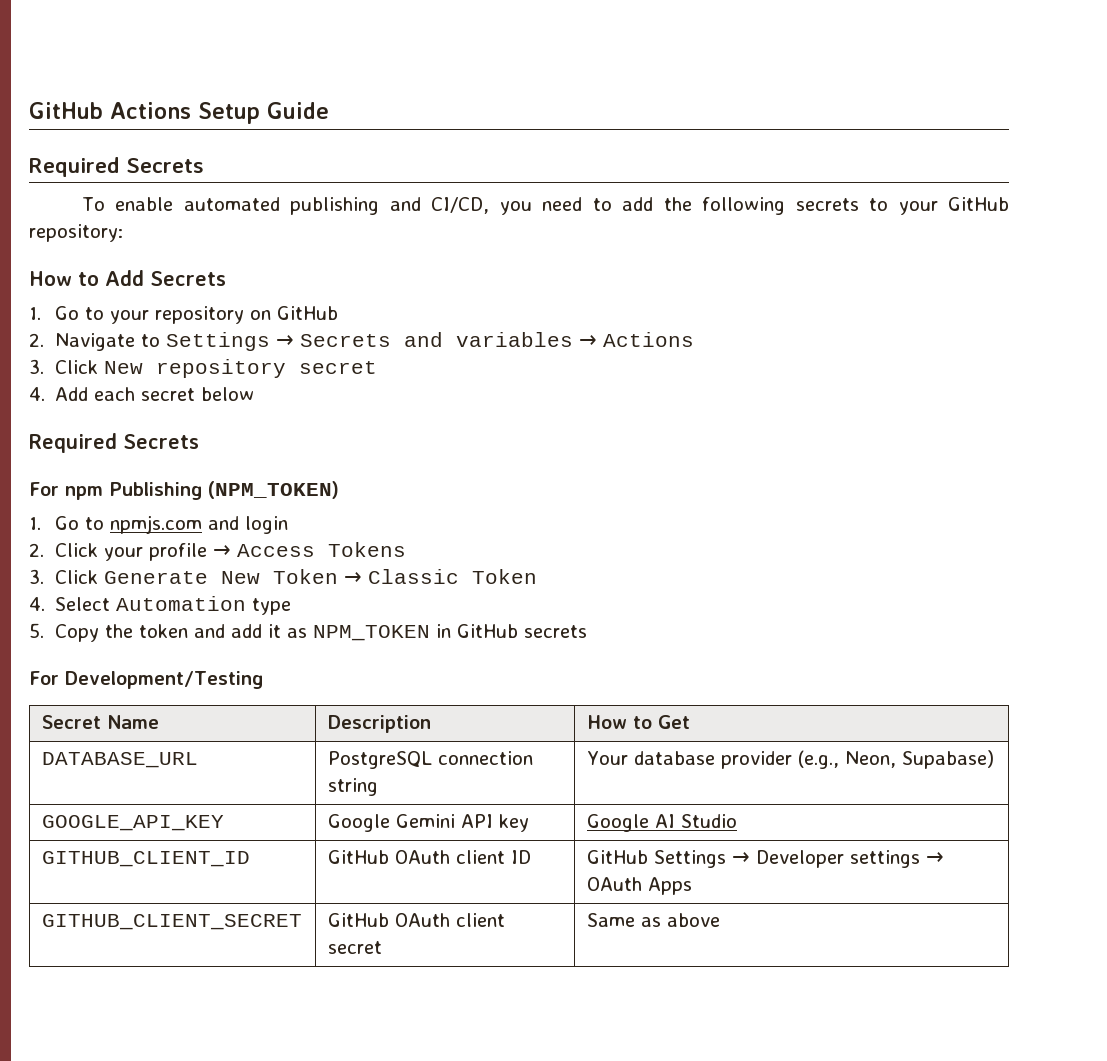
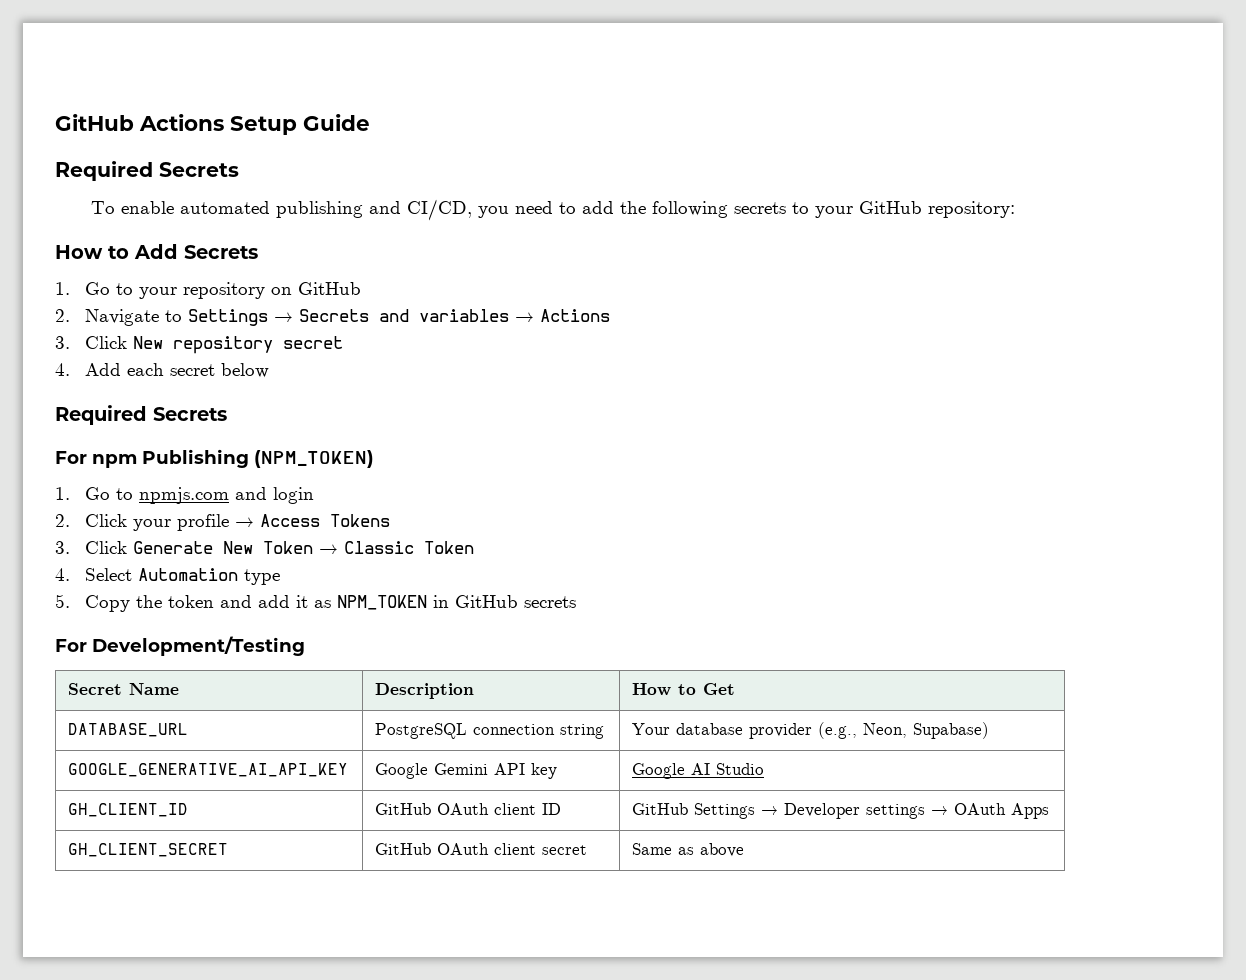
- GOOGLE_API_KEY | Google Gemini API key | Google AI Studio
+ GOOGLE_GENERATIVE_AI_API_KEY | Google Gemini API key | Google AI Studio
- GITHUB_CLIENT_ID | GitHub OAuth client ID | GitHub Settings → Developer settings → OAuth Apps
+ GH_CLIENT_ID | GitHub OAuth client ID | GitHub Settings → Developer settings → OAuth Apps
- GITHUB_CLIENT_SECRET | GitHub OAuth client secret | Same as above
+ GH_CLIENT_SECRET | GitHub OAuth client secret | Same as above

